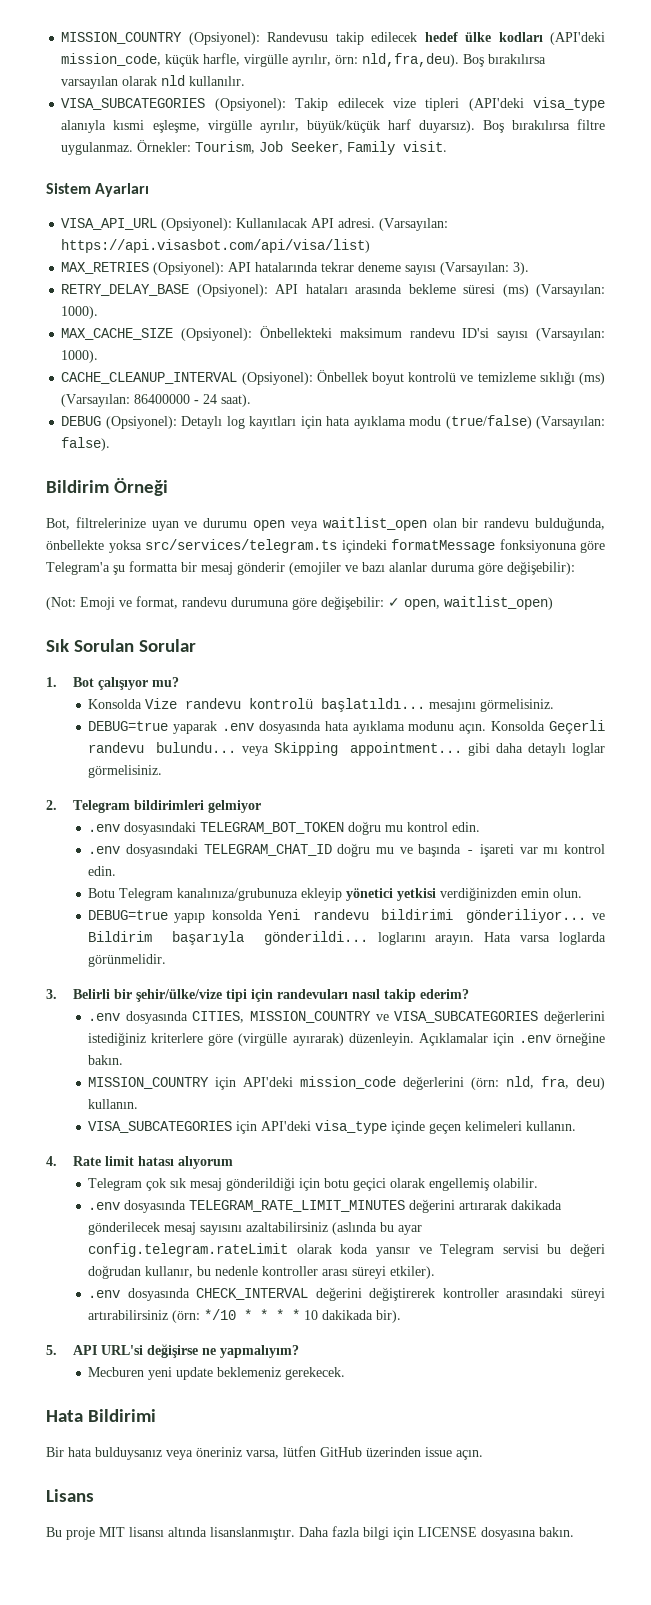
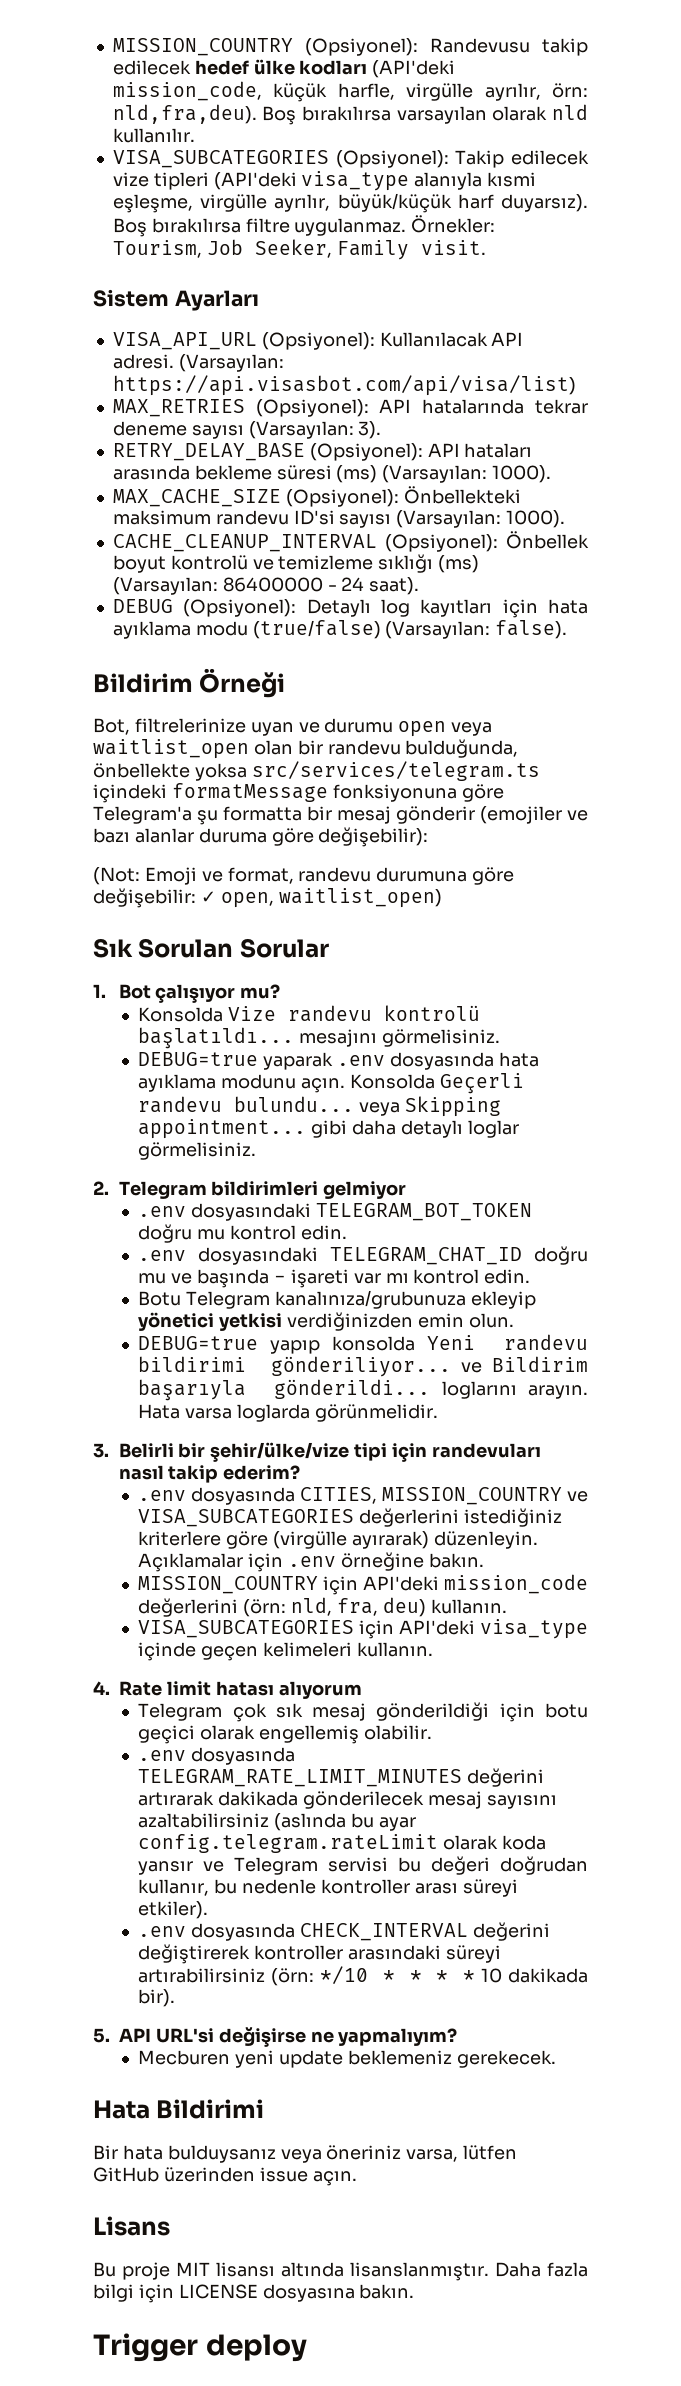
+ Trigger deploy

